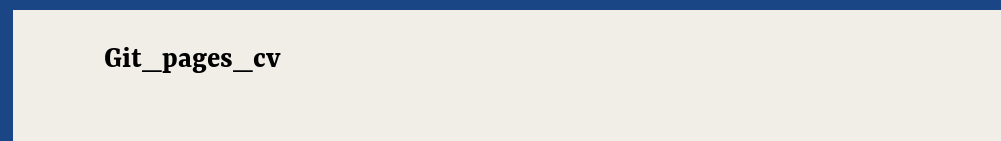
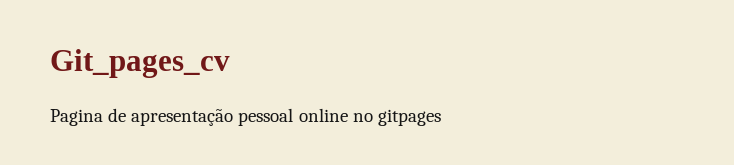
+ Pagina de apresentação pessoal online no gitpages

